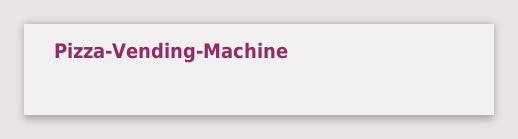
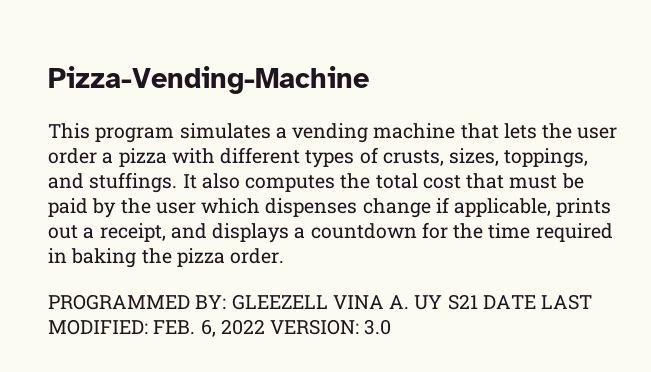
+ This program simulates a vending machine that lets the user order a pizza with different types of crusts, sizes, toppings, and stuffings. It also computes the total cost that must be paid by the user which dispenses change if applicable, prints out a receipt, and displays a countdown for the time required in baking the pizza order.
+ PROGRAMMED BY: GLEEZELL VINA A. UY S21 DATE LAST MODIFIED: FEB. 6, 2022 VERSION: 3.0

